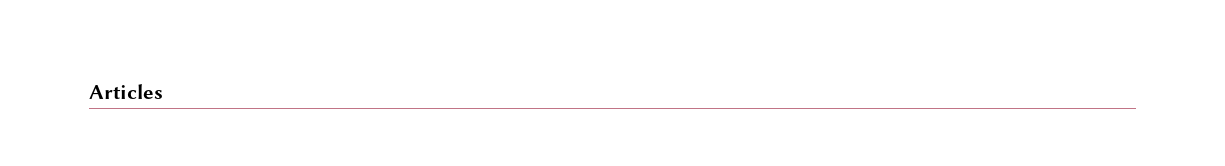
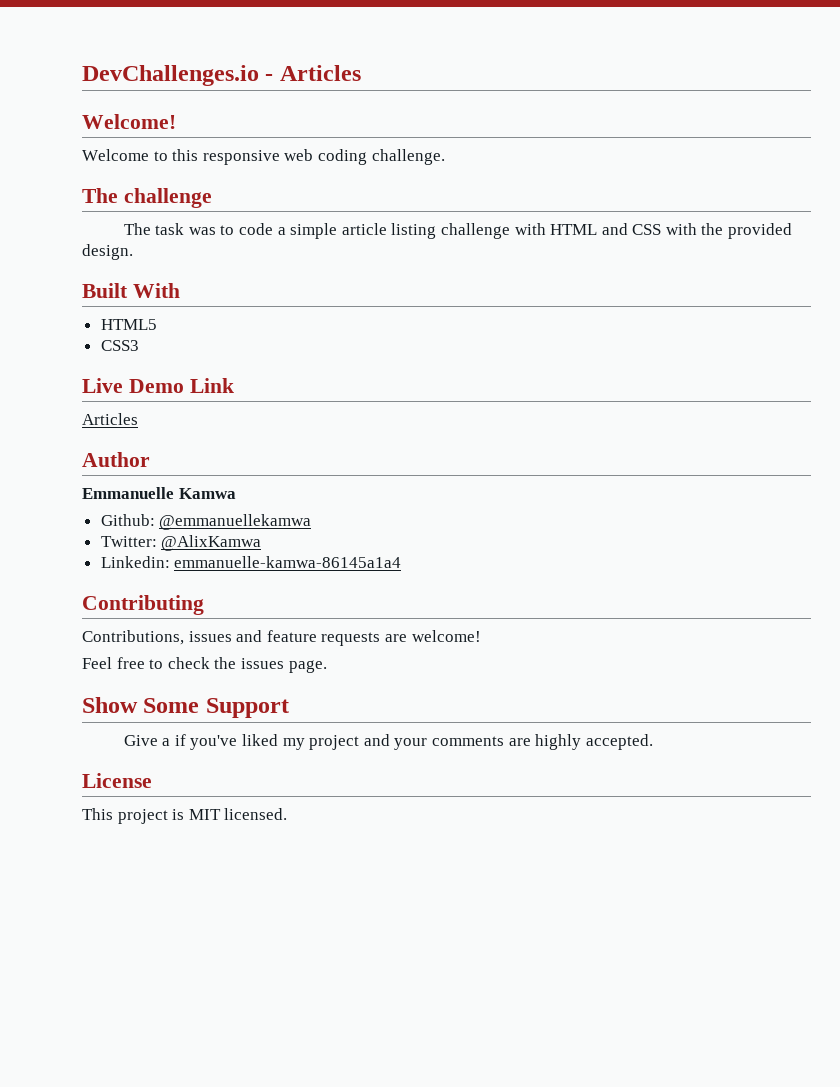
+ DevChallenges.io - Articles
+ Welcome!
+ Welcome to this responsive web coding challenge.
+ The challenge
+ The task was to code a simple article listing challenge with HTML and CSS with the provided design.
+ Built With
+ HTML5
+ CSS3
+ Live Demo Link
  Articles
+ Author
+ Emmanuelle Kamwa
+ Github: @emmanuellekamwa
+ Twitter: @AlixKamwa
+ Linkedin: emmanuelle-kamwa-86145a1a4
+ Contributing
+ Contributions, issues and feature requests are welcome!
+ Feel free to check the issues page.
+ Show Some Support
+ Give a if you've liked my project and your comments are highly accepted.
+ License
+ This project is MIT licensed.

